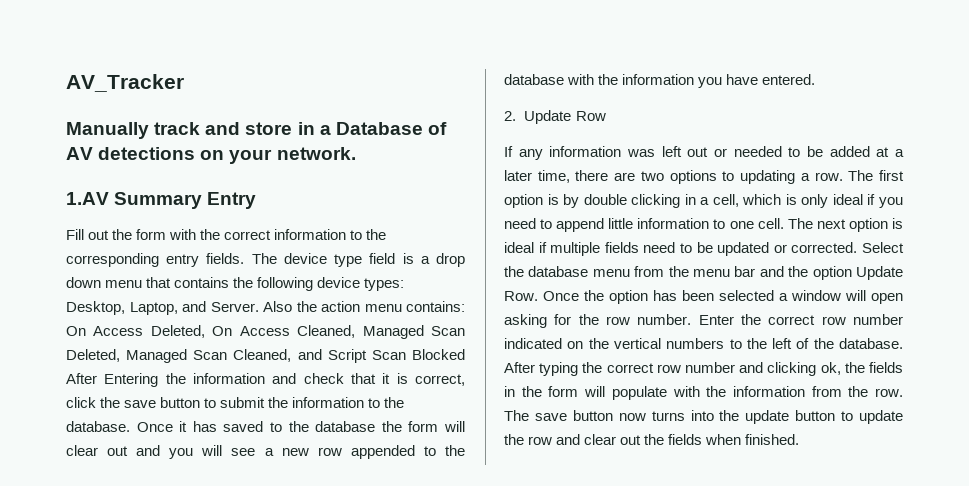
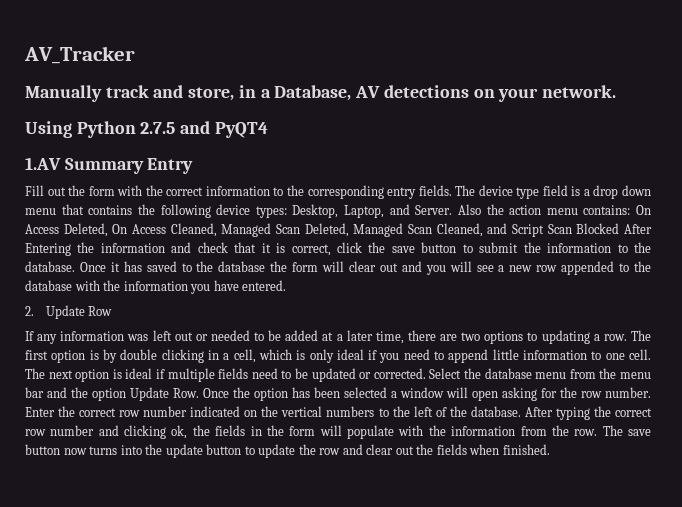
- Manually track and store in a Database of AV detections on your network.
+ Manually track and store, in a Database, AV detections on your network.
+ Using Python 2.7.5 and PyQT4

